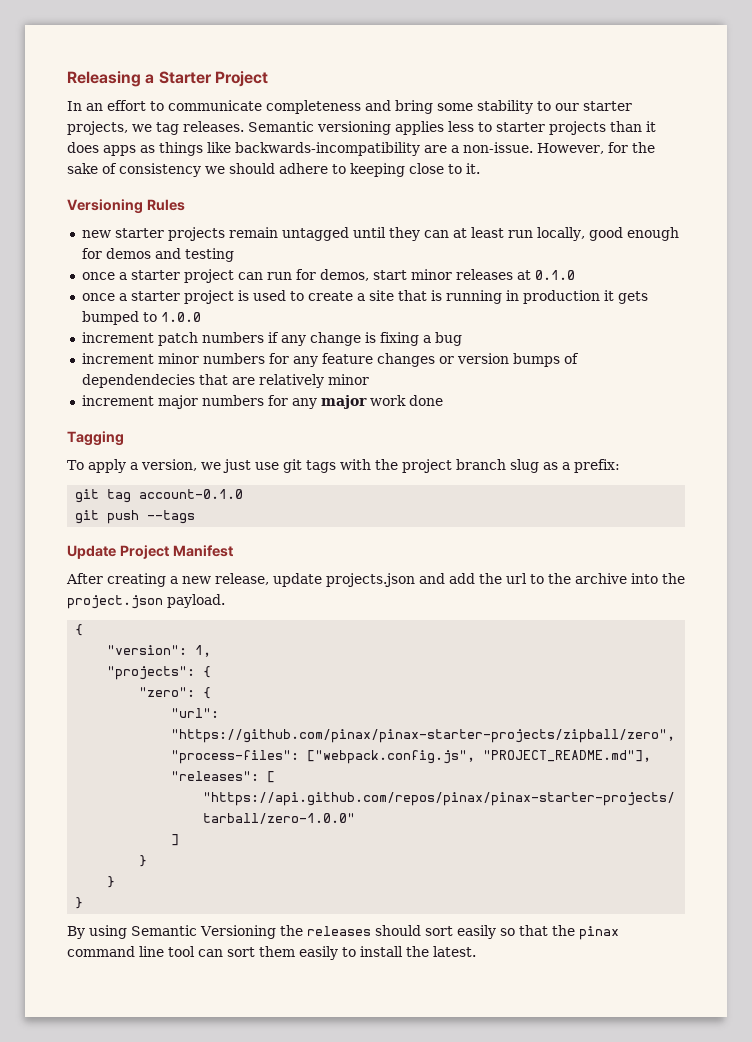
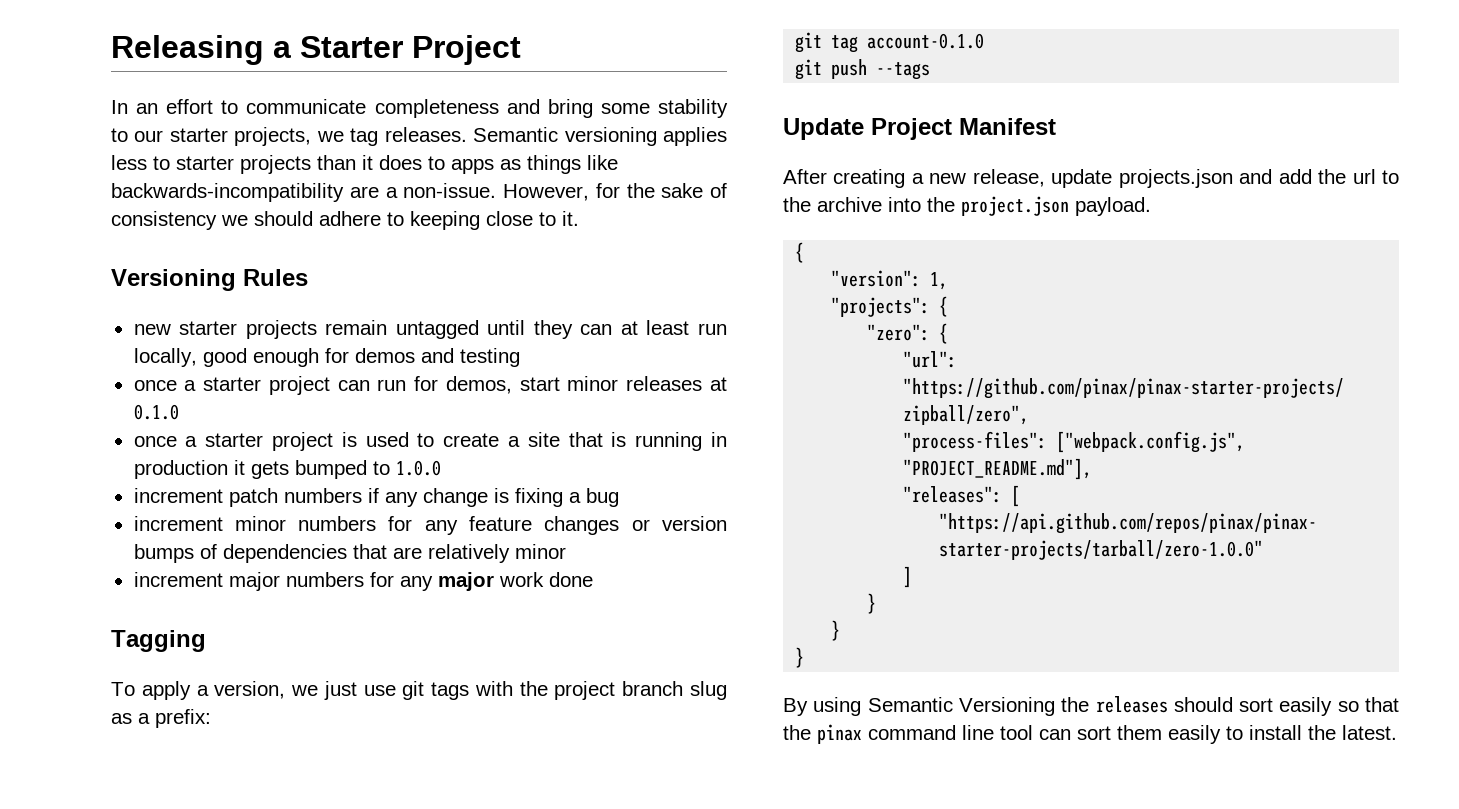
- Semantic versioning applies less to starter projects than it does apps as things like backwards-incompatibility are a non-issue.
+ Semantic versioning applies less to starter projects than it does to apps as things like backwards-incompatibility are a non-issue.
- increment minor numbers for any feature changes or version bumps of dependendecies that are relatively minor
+ increment minor numbers for any feature changes or version bumps of dependencies that are relatively minor

